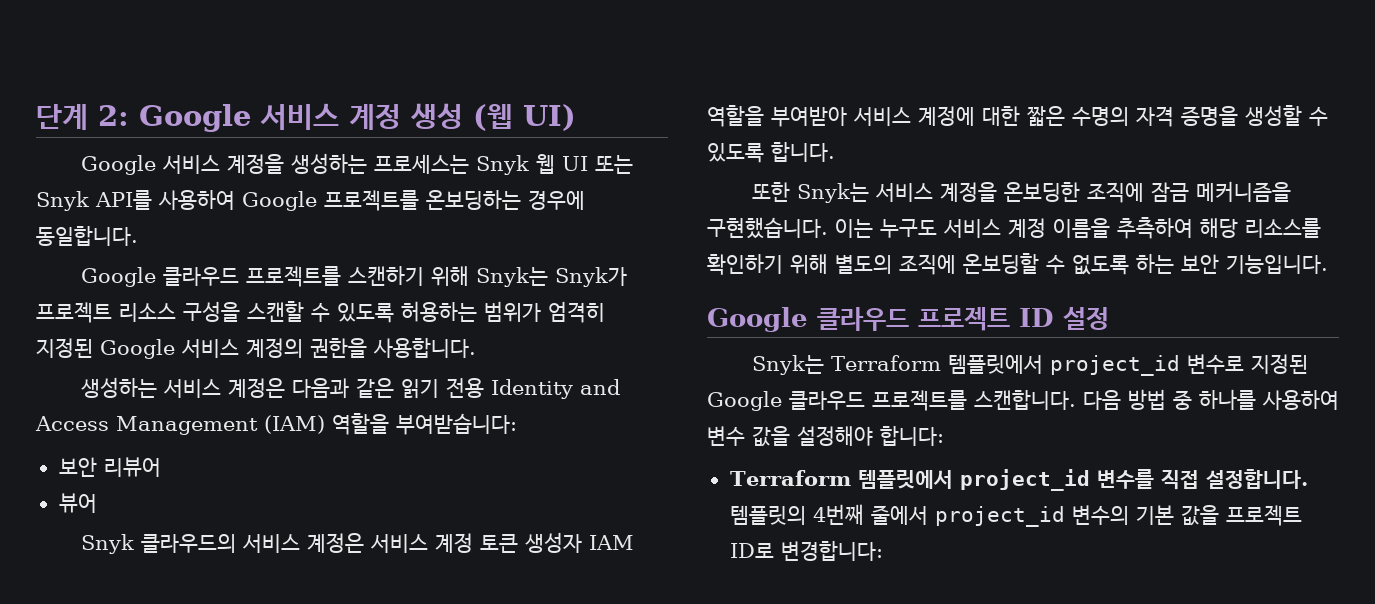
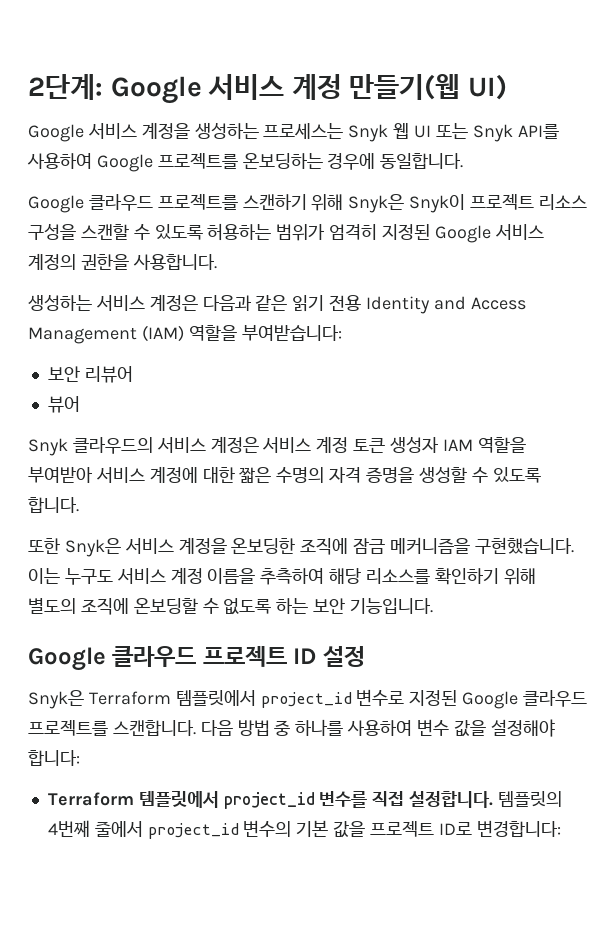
- 단계 2: Google 서비스 계정 생성 (웹 UI)
+ 2단계: Google 서비스 계정 만들기(웹 UI)
- Google 클라우드 프로젝트를 스캔하기 위해 Snyk는 Snyk가 프로젝트 리소스 구성을 스캔할 수 있도록 허용하는 범위가 엄격히 지정된 Google 서비스 계정의 권한을 사용합니다.
+ Google 클라우드 프로젝트를 스캔하기 위해 Snyk은 Snyk이 프로젝트 리소스 구성을 스캔할 수 있도록 허용하는 범위가 엄격히 지정된 Google 서비스 계정의 권한을 사용합니다.
- 또한 Snyk는 서비스 계정을 온보딩한 조직에 잠금 메커니즘을 구현했습니다.
+ 또한 Snyk은 서비스 계정을 온보딩한 조직에 잠금 메커니즘을 구현했습니다.
- Snyk는 Terraform 템플릿에서 project_id 변수로 지정된 Google 클라우드 프로젝트를 스캔합니다.
+ Snyk은 Terraform 템플릿에서 project_id 변수로 지정된 Google 클라우드 프로젝트를 스캔합니다.

